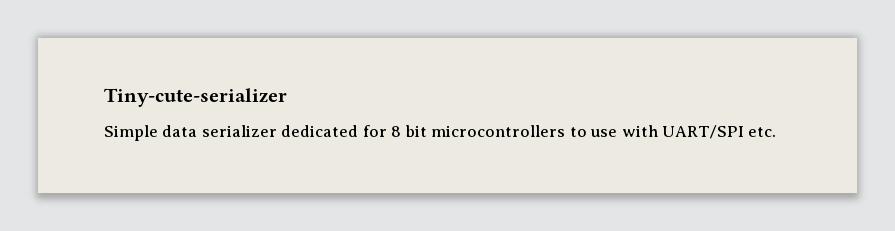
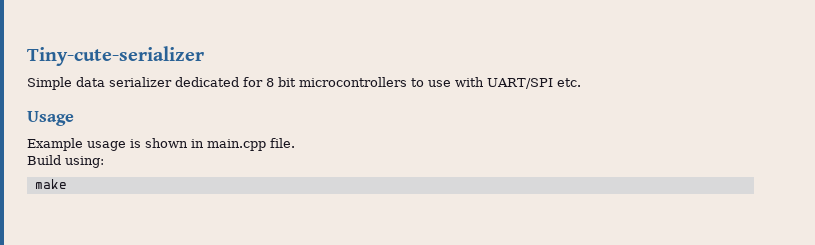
+ Usage
+ Example usage is shown in main.cpp file.
+ Build using:
+ make

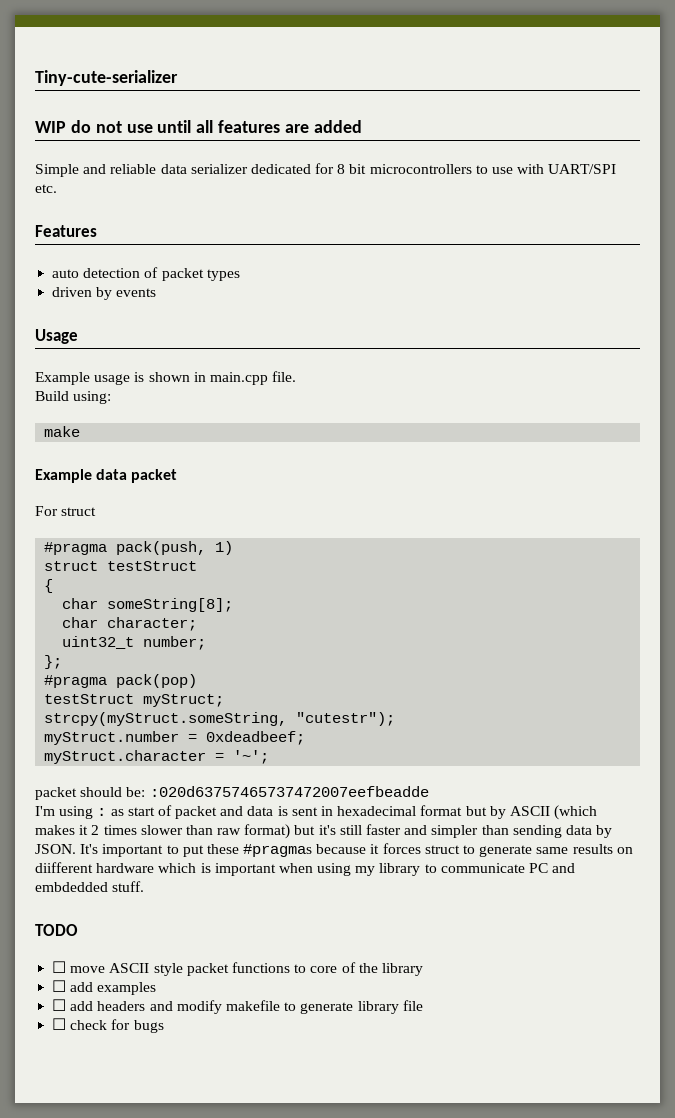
+ WIP do not use until all features are added
- Simple data serializer dedicated for 8 bit microcontrollers to use with UART/SPI etc.
+ Simple and reliable data serializer dedicated for 8 bit microcontrollers to use with UART/SPI etc.
+ Features
+ auto detection of packet types
+ driven by events
+ Example data packet
+ For struct
+ #pragma pack(push, 1)
+ struct testStruct
+ {
+ char someString[8];
+ char character;
+ uint32_t number;
+ };
+ #pragma pack(pop)
+ testStruct myStruct;
+ strcpy(myStruct.someString, "cutestr");
+ myStruct.number = 0xdeadbeef;
+ myStruct.character = '~';
+ packet should be: :020d63757465737472007eefbeadde
+ I'm using : as start of packet and data is sent in hexadecimal format but by ASCII (which makes it 2 times slower than raw format) but it's still faster and simpler than sending data by JSON. It's important to put these #pragmas because it forces struct to generate same results on diifferent hardware which is important when using my library to communicate PC and embdedded stuff.
+ TODO
+ ☐ move ASCII style packet functions to core of the library
+ ☐ add examples
+ ☐ add headers and modify makefile to generate library file
+ ☐ check for bugs

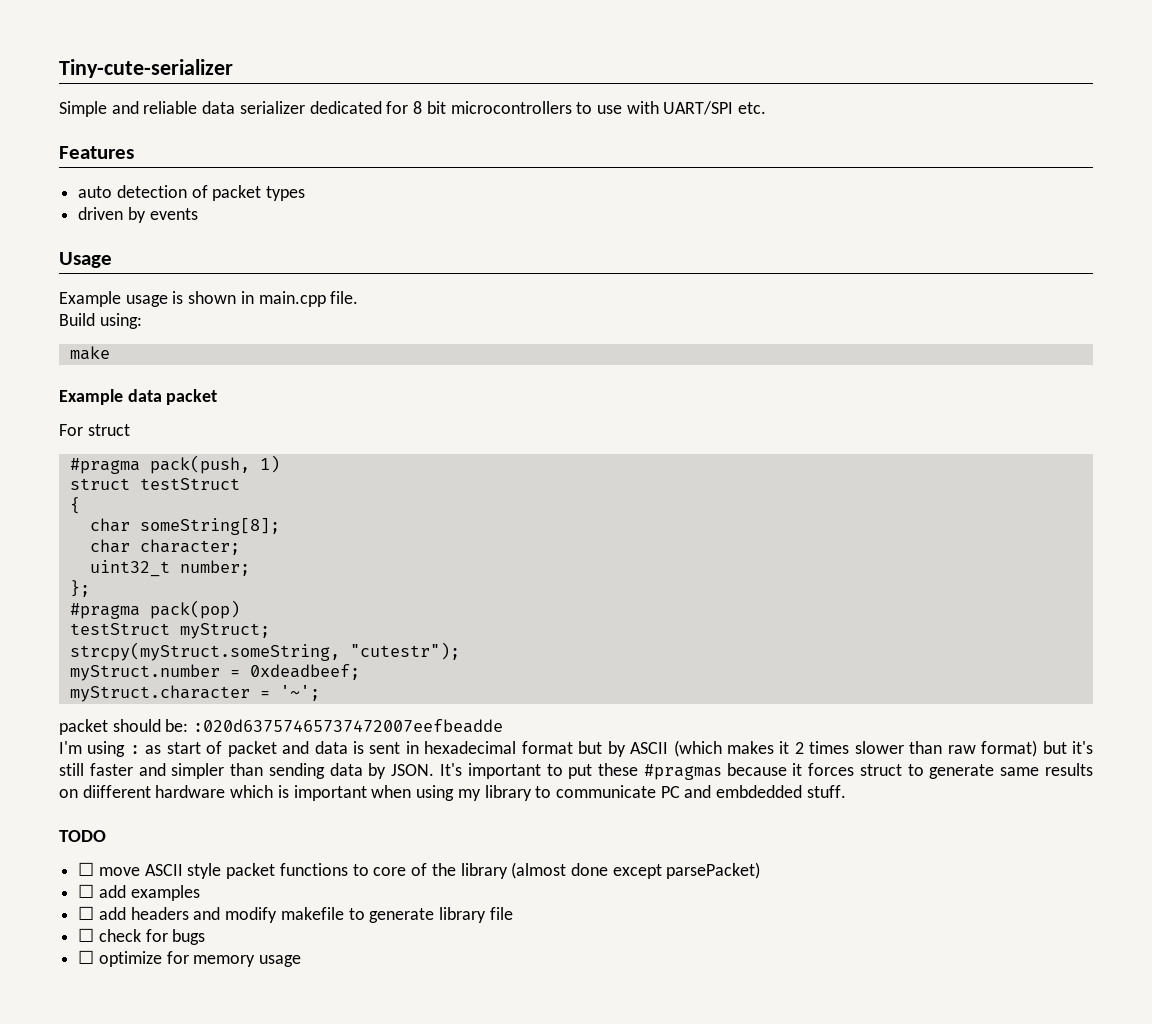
- WIP do not use until all features are added
- ☐ move ASCII style packet functions to core of the library
+ ☐ move ASCII style packet functions to core of the library (almost done except parsePacket)
+ ☐ optimize for memory usage

